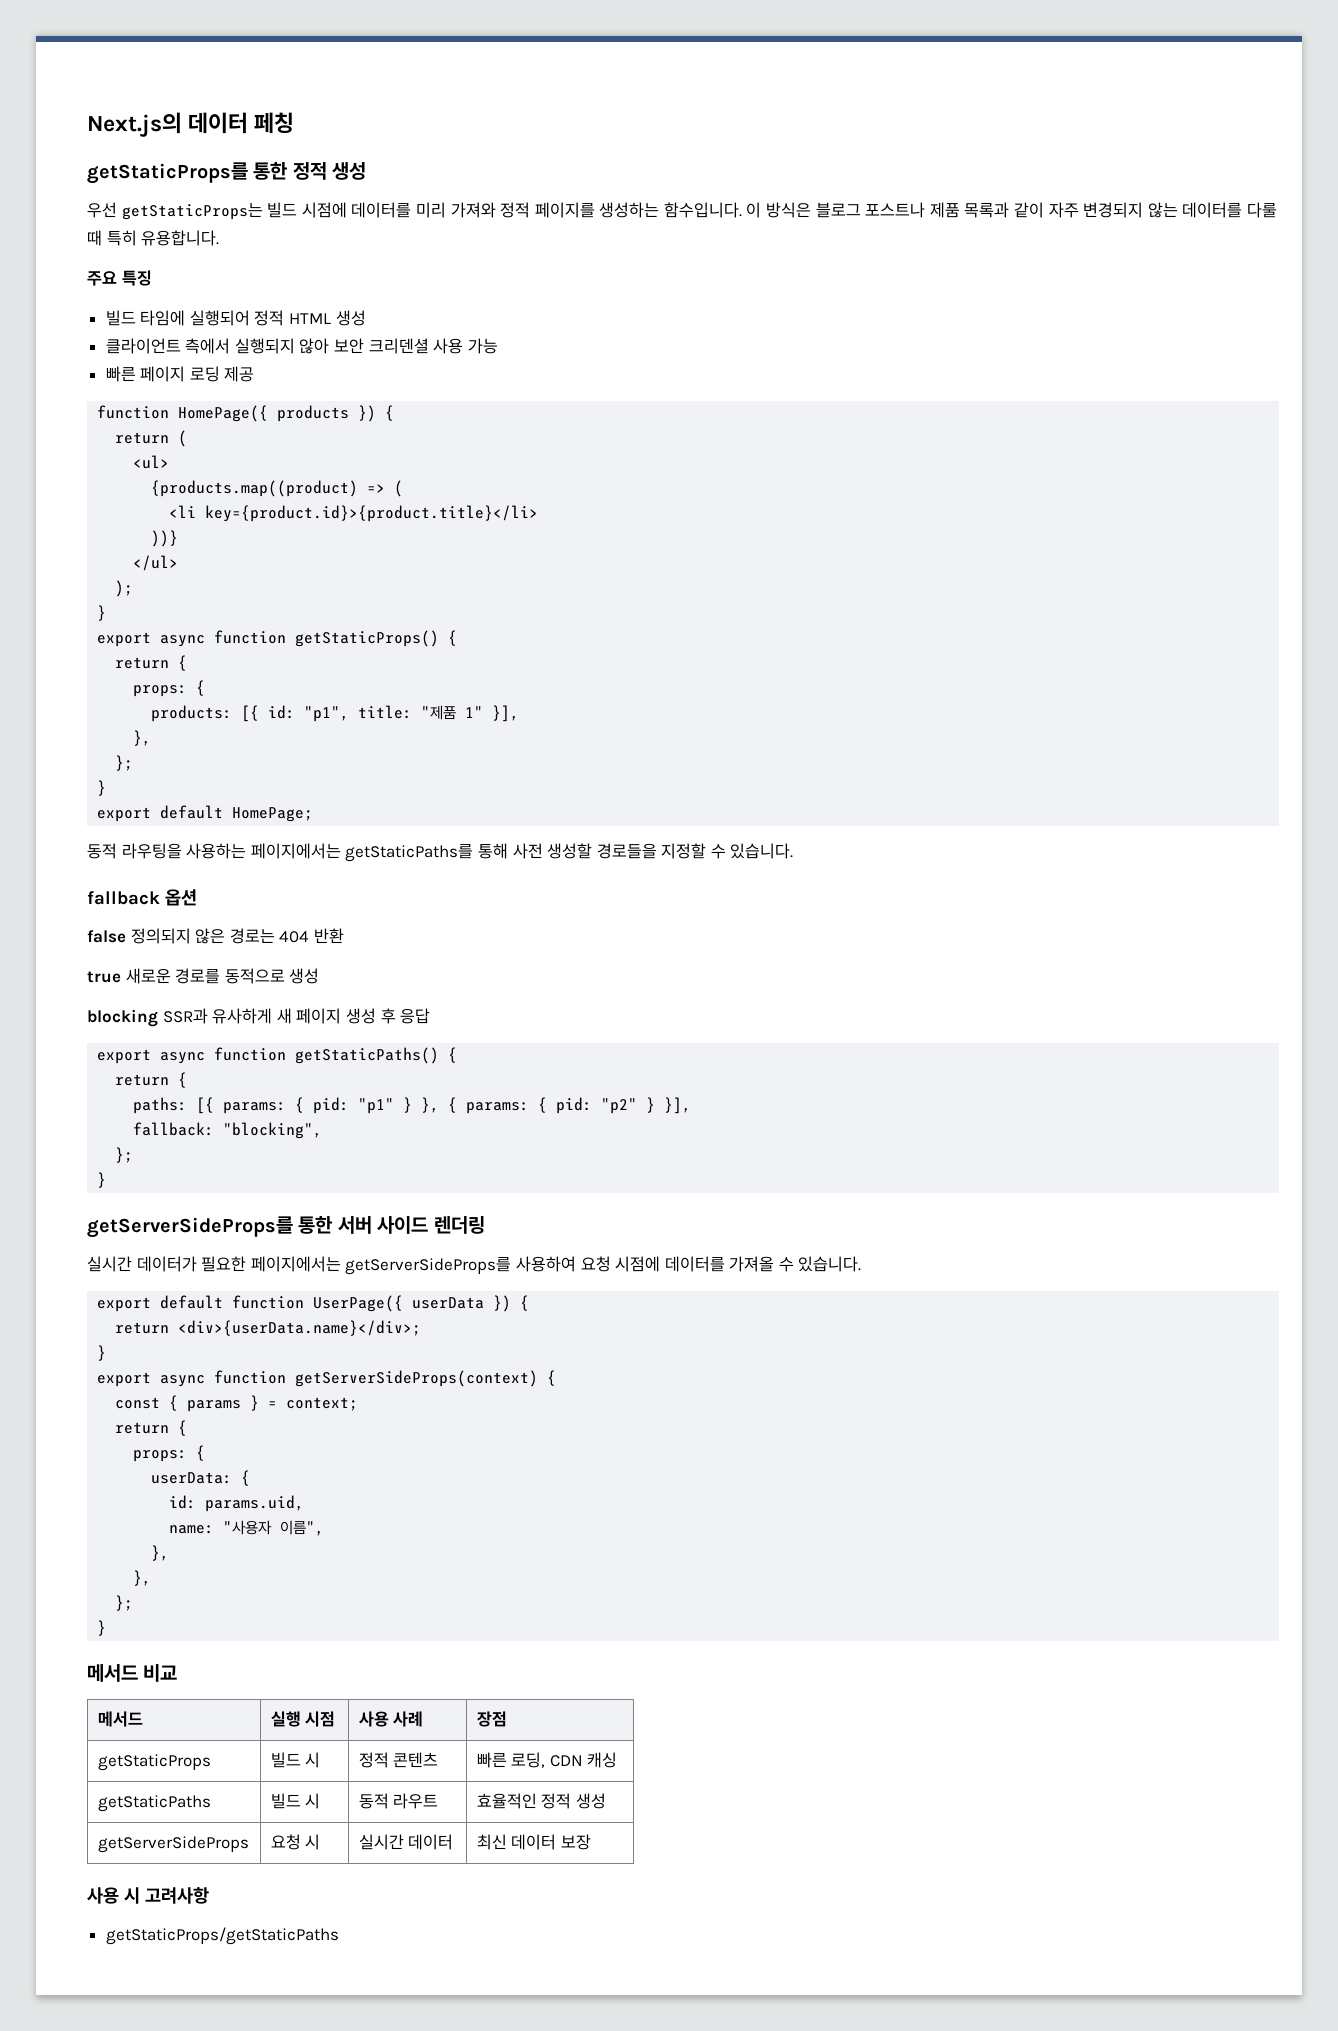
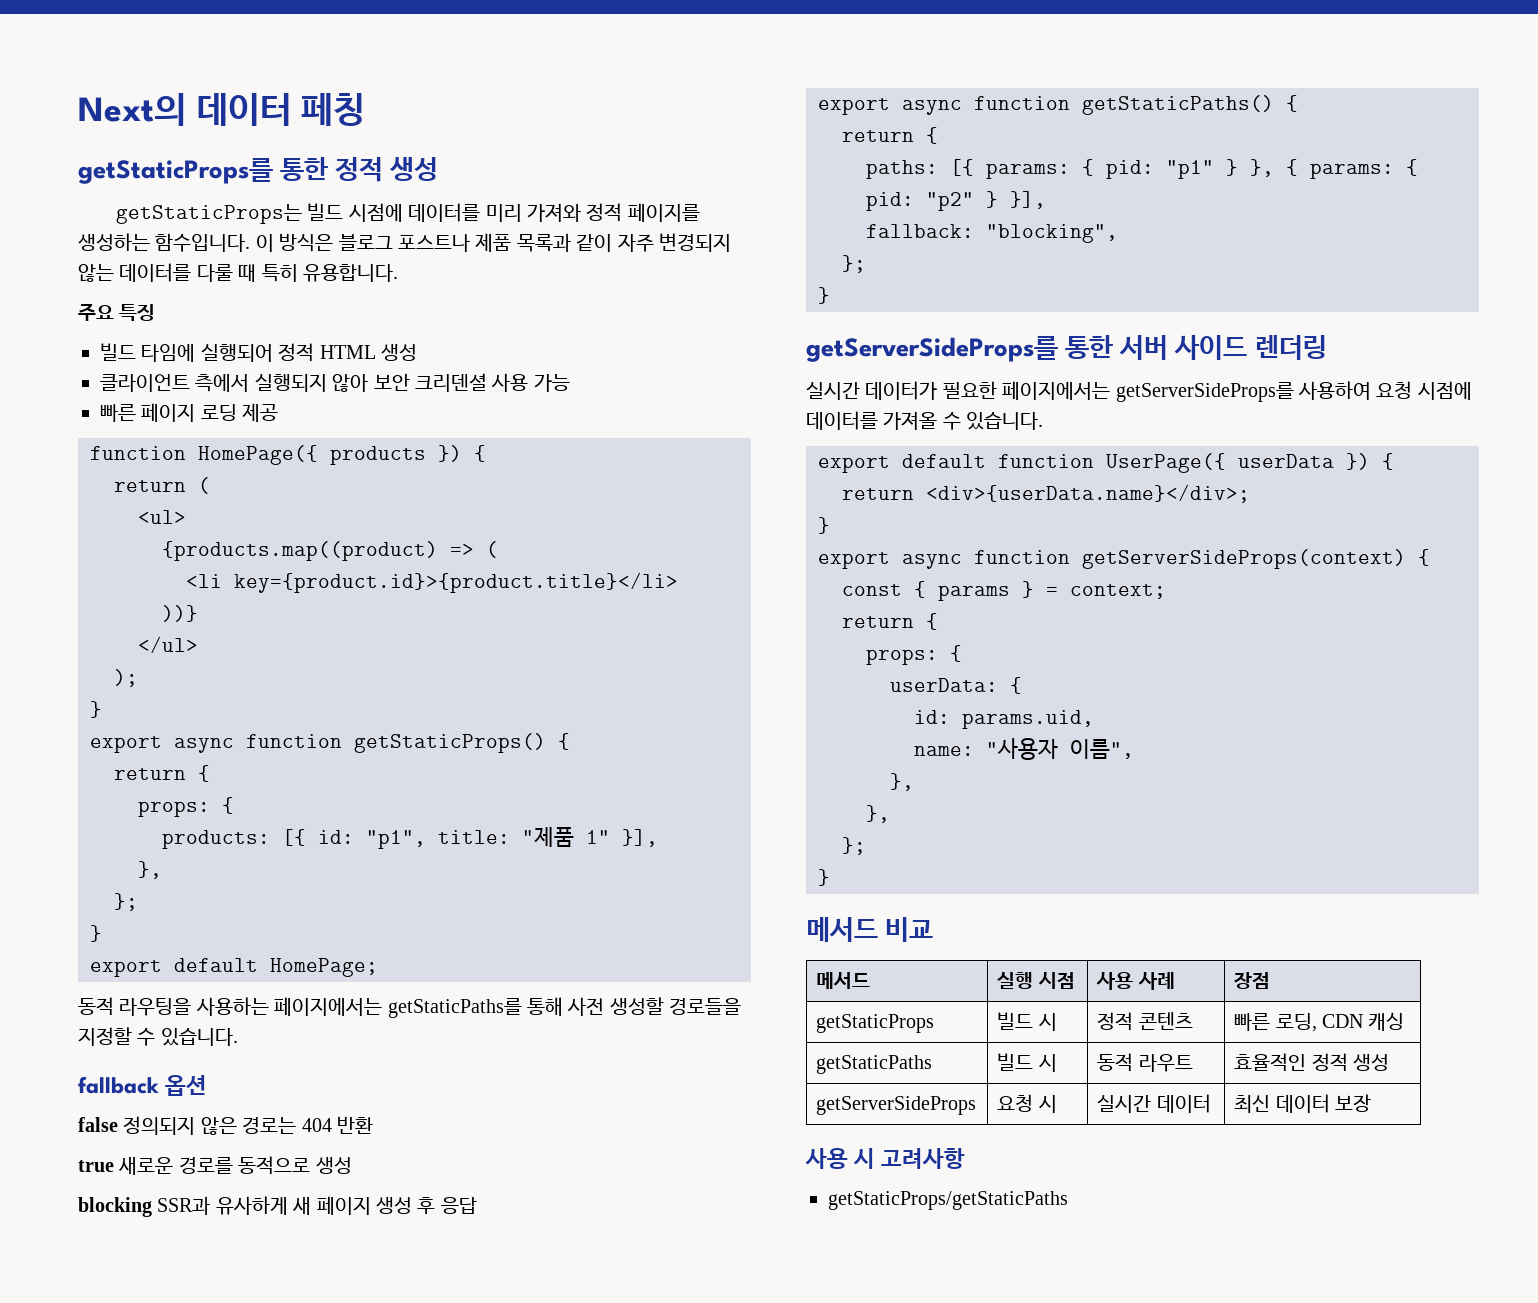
- Next.js의 데이터 페칭
+ Next의 데이터 페칭
- 우선 getStaticProps는 빌드 시점에 데이터를 미리 가져와 정적 페이지를 생성하는 함수입니다.
+ getStaticProps는 빌드 시점에 데이터를 미리 가져와 정적 페이지를 생성하는 함수입니다.

